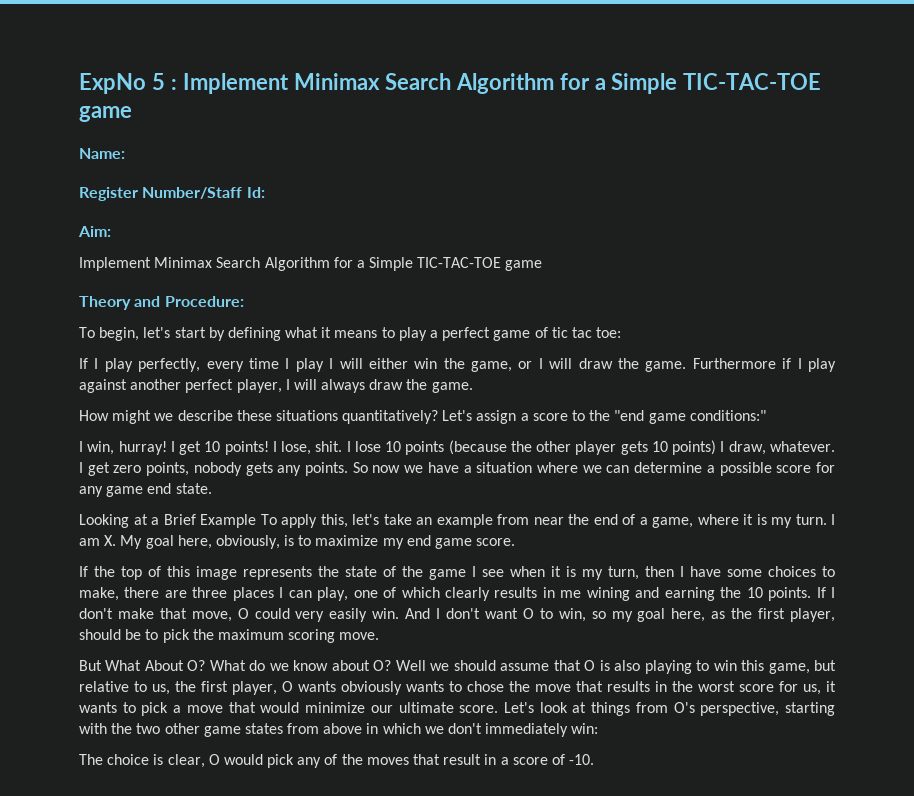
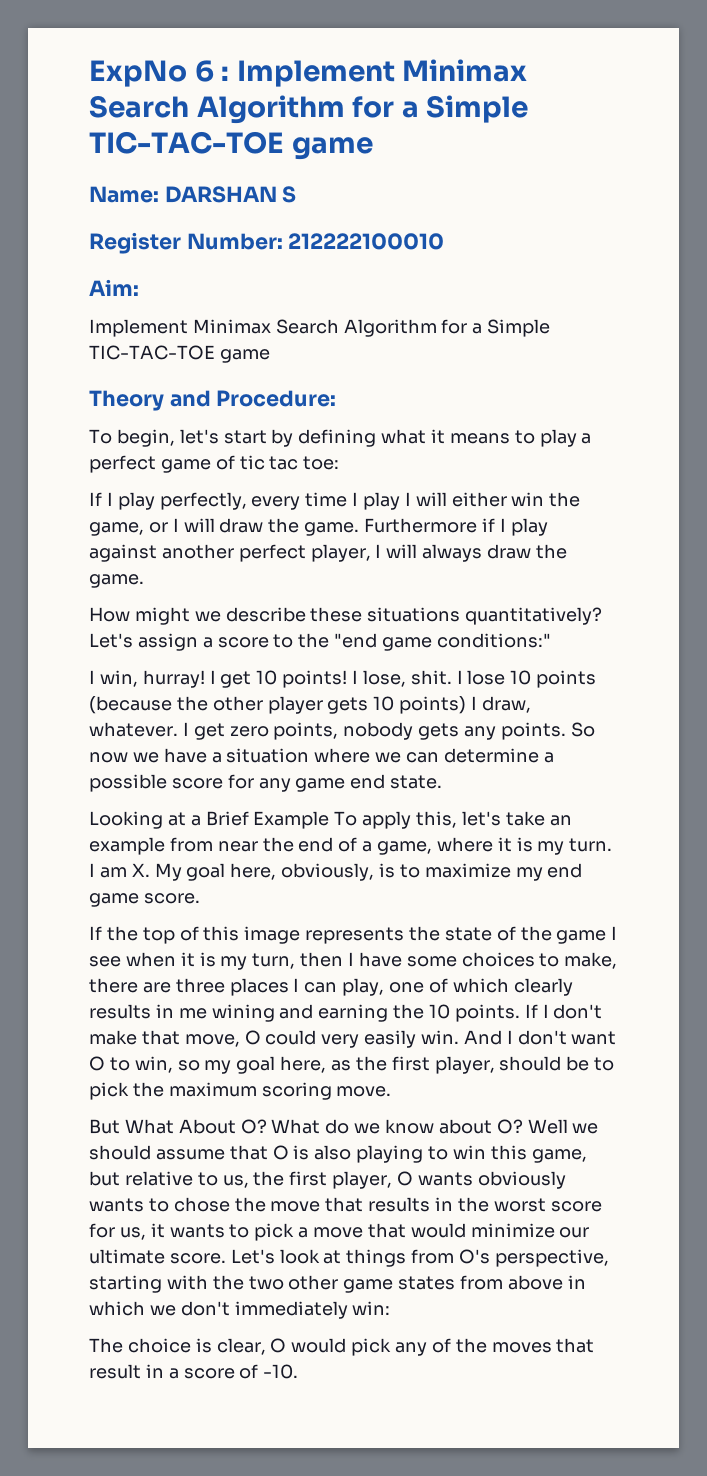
- ExpNo 5 : Implement Minimax Search Algorithm for a Simple TIC-TAC-TOE game
+ ExpNo 6 : Implement Minimax Search Algorithm for a Simple TIC-TAC-TOE game
- Name:
+ Name: DARSHAN S
- Register Number/Staff Id:
+ Register Number: 212222100010

